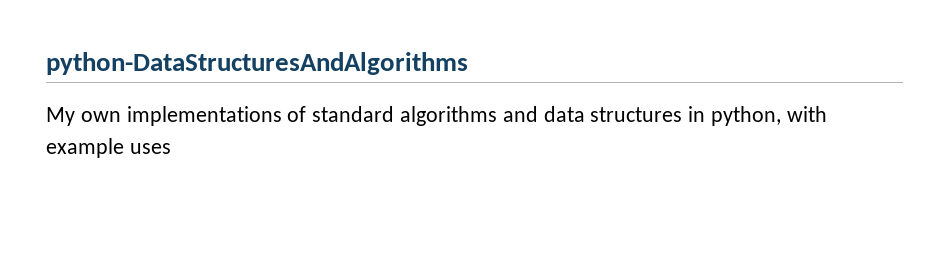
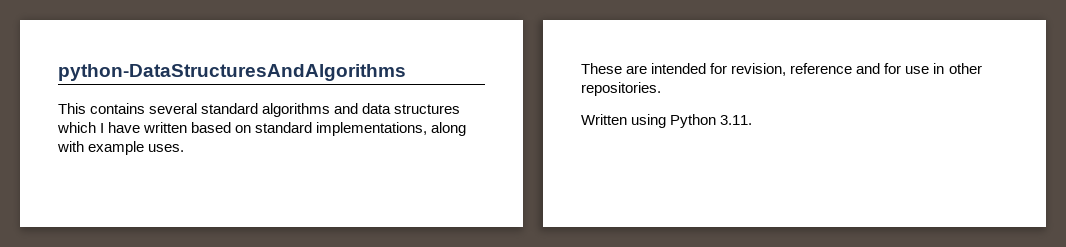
- My own implementations of standard algorithms and data structures in python, with example uses
+ This contains several standard algorithms and data structures which I have written based on standard implementations, along with example uses.
+ These are intended for revision, reference and for use in other repositories.
+ Written using Python 3.11.

